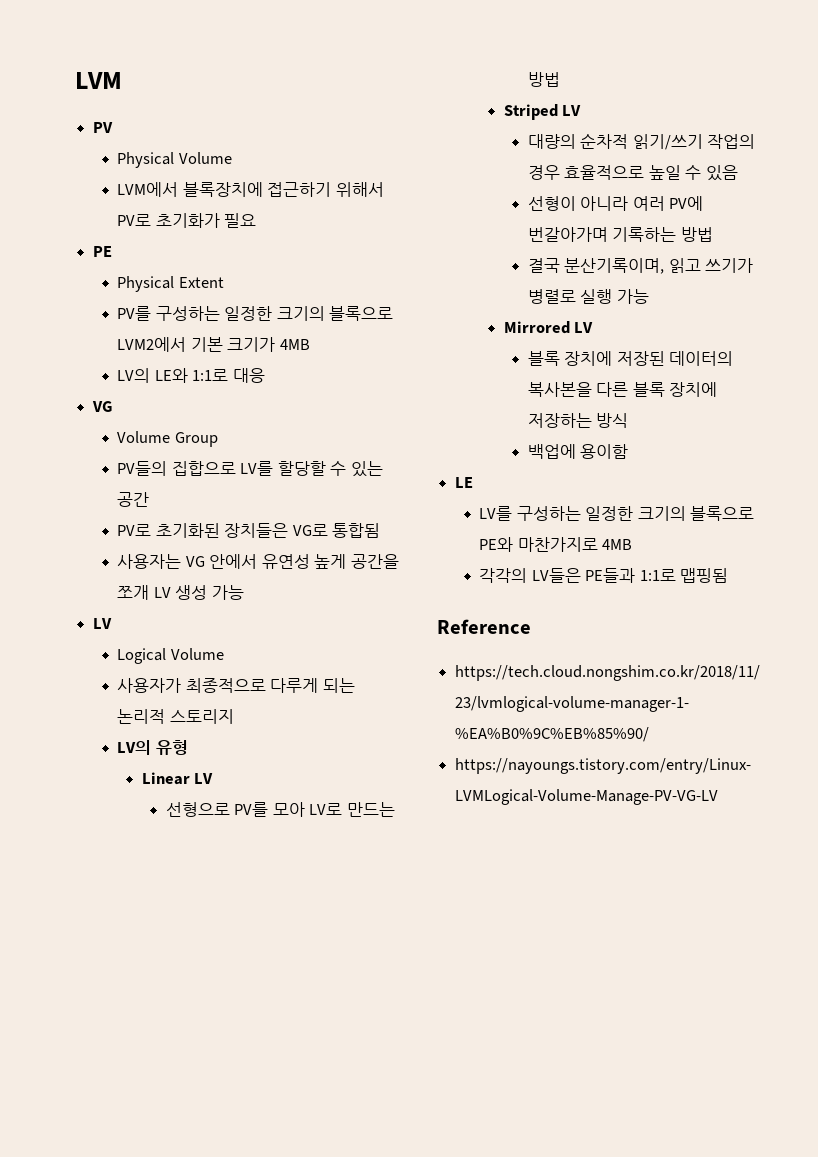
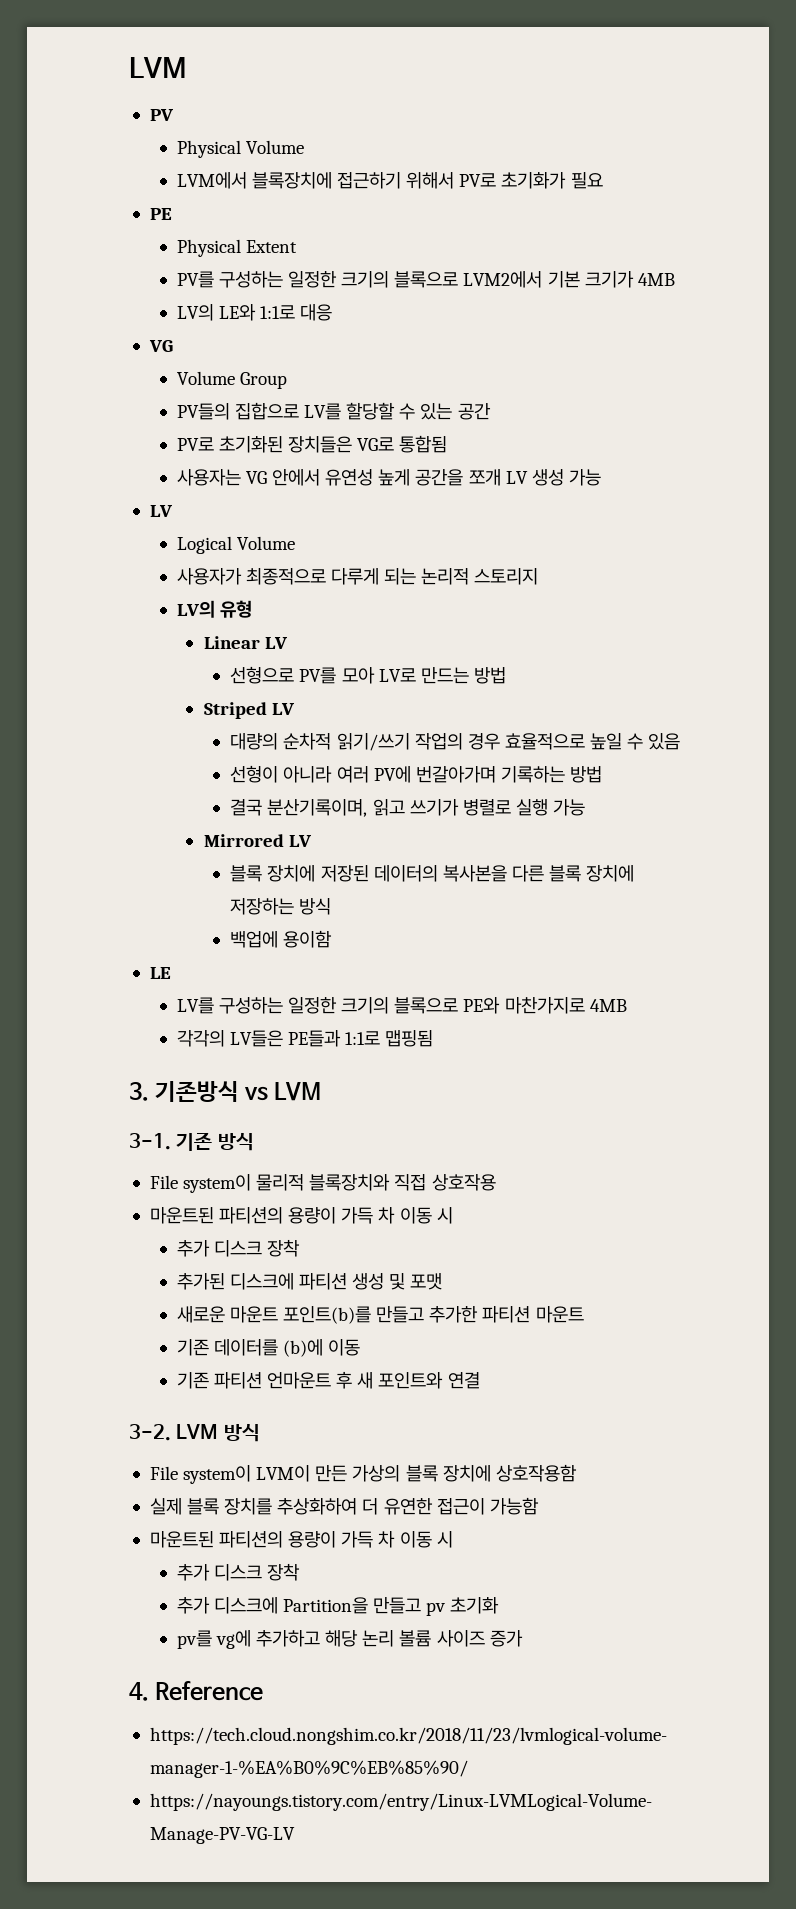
- Reference
+ 3. 기존방식 vs LVM
+ 3-1. 기존 방식
+ File system이 물리적 블록장치와 직접 상호작용
+ 마운트된 파티션의 용량이 가득 차 이동 시
+ 추가 디스크 장착
+ 추가된 디스크에 파티션 생성 및 포맷
+ 새로운 마운트 포인트(b)를 만들고 추가한 파티션 마운트
+ 기존 데이터를 (b)에 이동
+ 기존 파티션 언마운트 후 새 포인트와 연결
+ 3-2. LVM 방식
+ File system이 LVM이 만든 가상의 블록 장치에 상호작용함
+ 실제 블록 장치를 추상화하여 더 유연한 접근이 가능함
+ 마운트된 파티션의 용량이 가득 차 이동 시
+ 추가 디스크 장착
+ 추가 디스크에 Partition을 만들고 pv 초기화
+ pv를 vg에 추가하고 해당 논리 볼륨 사이즈 증가
+ 4. Reference

